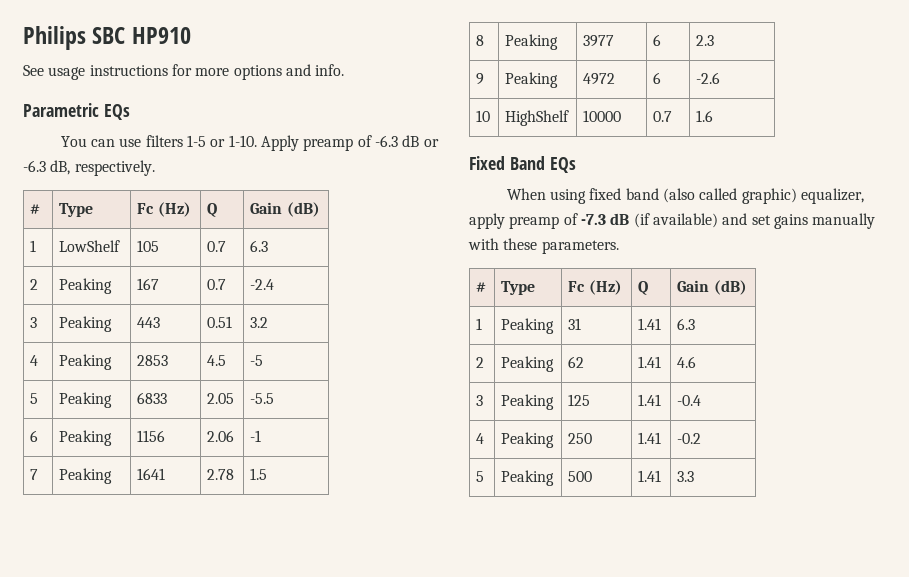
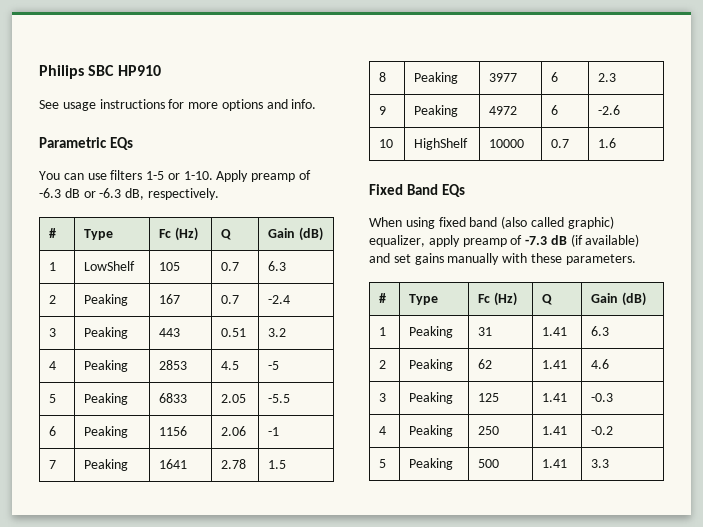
- 3 | Peaking | 125 | 1.41 | -0.4
+ 3 | Peaking | 125 | 1.41 | -0.3

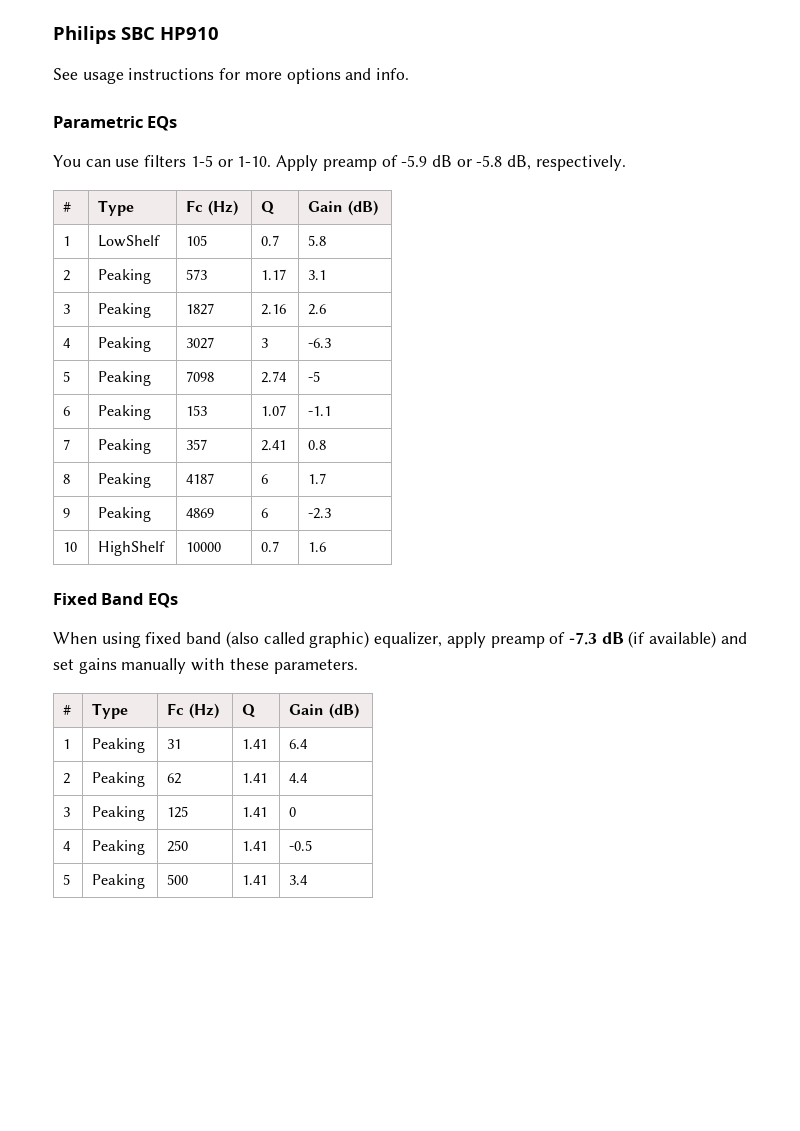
- Apply preamp of -6.3 dB or -6.3 dB, respectively.
+ Apply preamp of -5.9 dB or -5.8 dB, respectively.
- 1 | LowShelf | 105 | 0.7 | 6.3
- 2 | Peaking | 167 | 0.7 | -2.4
- 3 | Peaking | 443 | 0.51 | 3.2
- 4 | Peaking | 2853 | 4.5 | -5
- 5 | Peaking | 6833 | 2.05 | -5.5
+ 1 | LowShelf | 105 | 0.7 | 5.8
+ 2 | Peaking | 573 | 1.17 | 3.1
+ 3 | Peaking | 1827 | 2.16 | 2.6
+ 4 | Peaking | 3027 | 3 | -6.3
+ 5 | Peaking | 7098 | 2.74 | -5
- 6 | Peaking | 1156 | 2.06 | -1
+ 6 | Peaking | 153 | 1.07 | -1.1
- 7 | Peaking | 1641 | 2.78 | 1.5
+ 7 | Peaking | 357 | 2.41 | 0.8
- 8 | Peaking | 3977 | 6 | 2.3
+ 8 | Peaking | 4187 | 6 | 1.7
- 9 | Peaking | 4972 | 6 | -2.6
+ 9 | Peaking | 4869 | 6 | -2.3
- 1 | Peaking | 31 | 1.41 | 6.3
+ 1 | Peaking | 31 | 1.41 | 6.4
- 2 | Peaking | 62 | 1.41 | 4.6
+ 2 | Peaking | 62 | 1.41 | 4.4
- 3 | Peaking | 125 | 1.41 | -0.3
+ 3 | Peaking | 125 | 1.41 | 0
- 4 | Peaking | 250 | 1.41 | -0.2
+ 4 | Peaking | 250 | 1.41 | -0.5
- 5 | Peaking | 500 | 1.41 | 3.3
+ 5 | Peaking | 500 | 1.41 | 3.4

